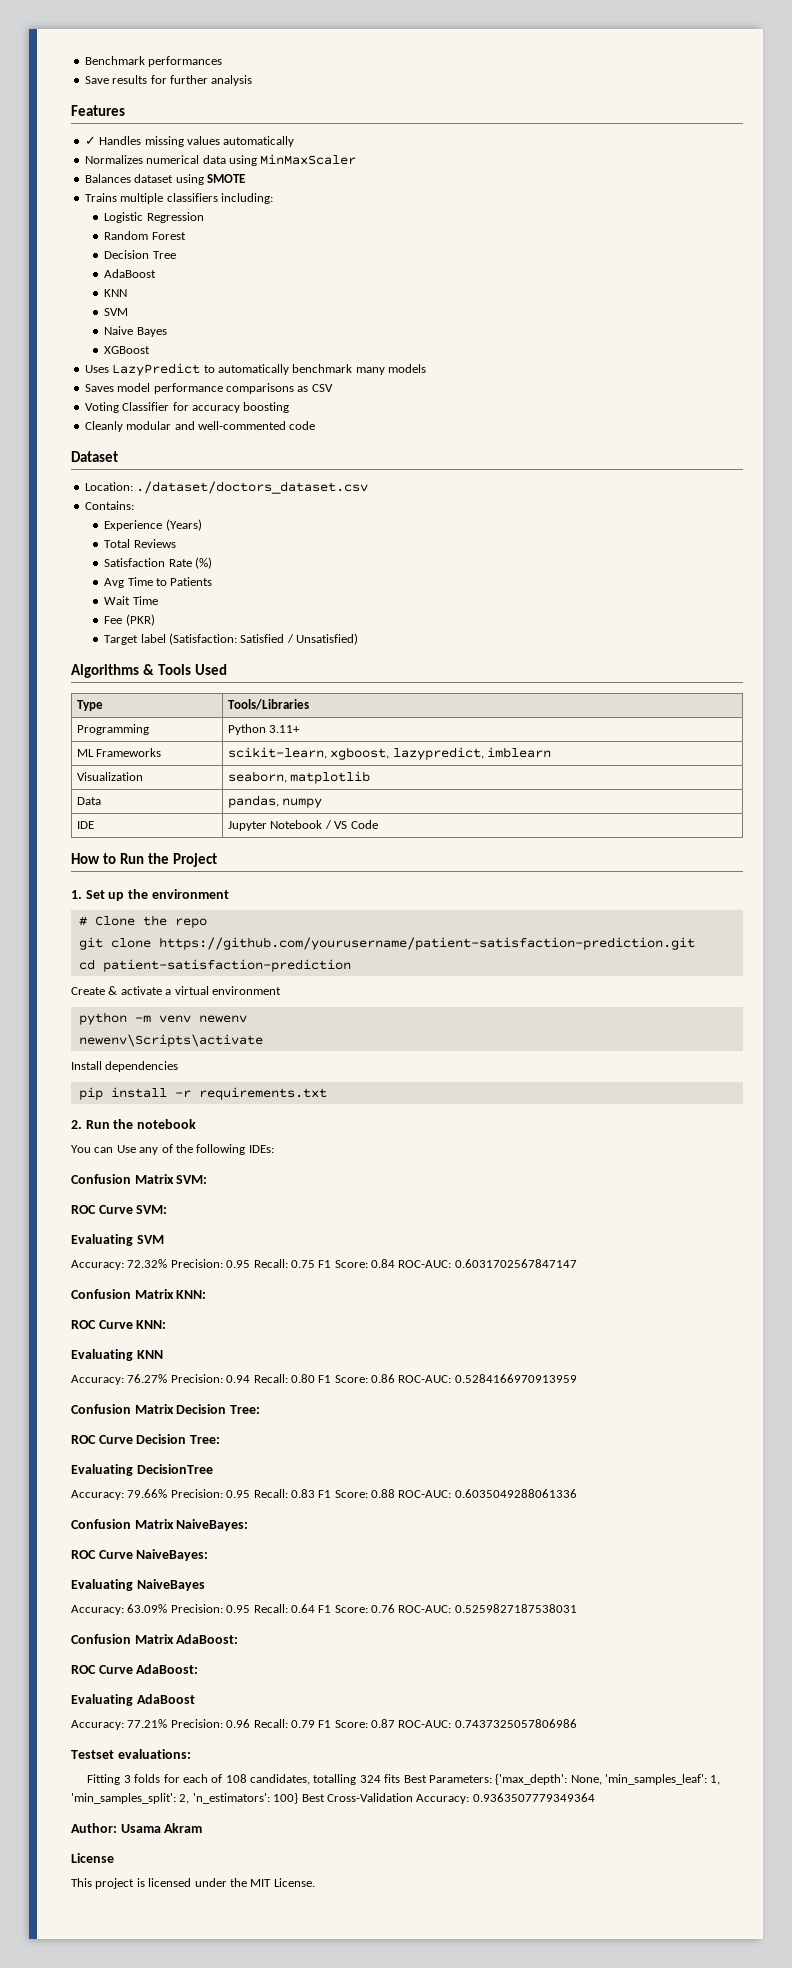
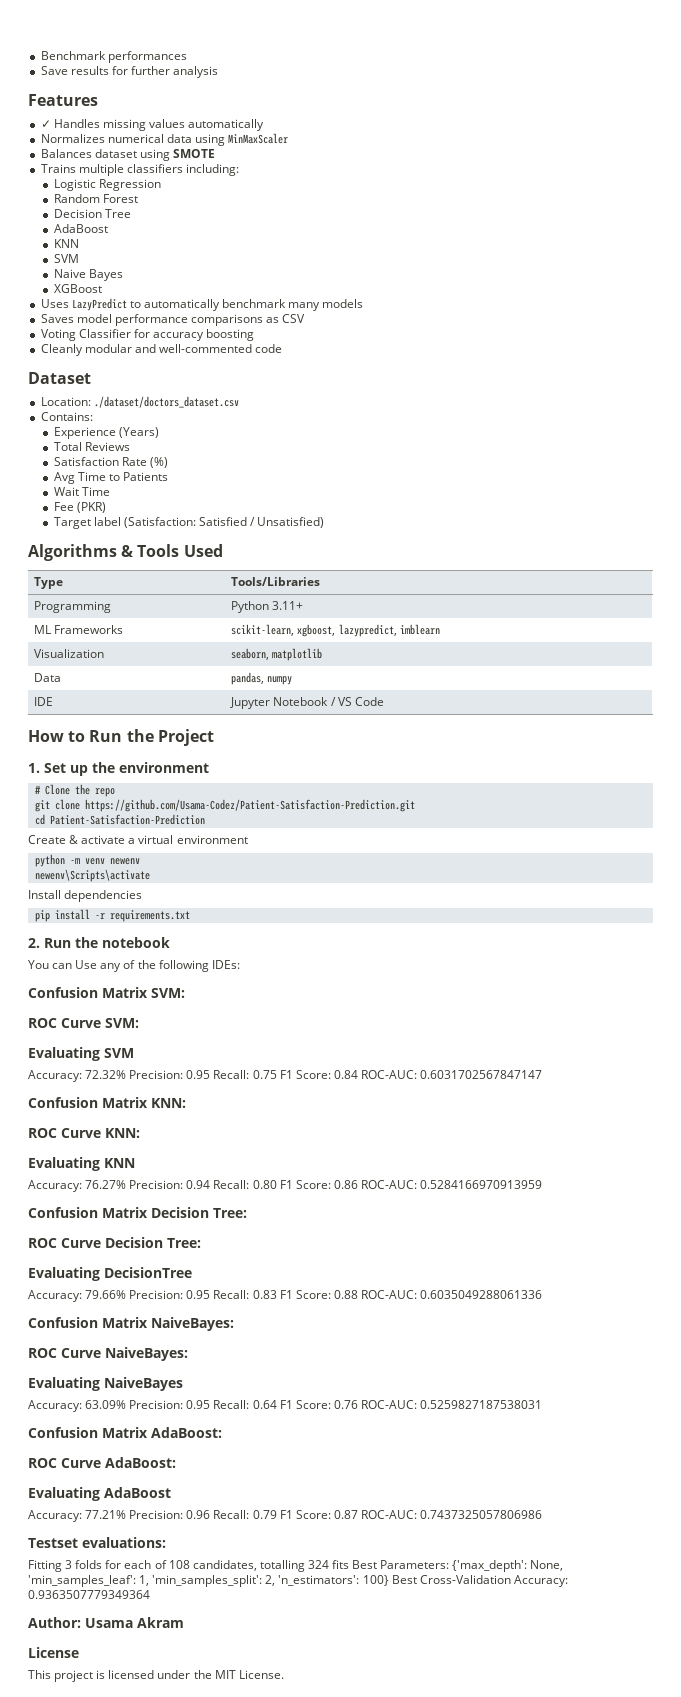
- git clone https://github.com/yourusername/patient-satisfaction-prediction.git
+ git clone https://github.com/Usama-Codez/Patient-Satisfaction-Prediction.git
- cd patient-satisfaction-prediction
+ cd Patient-Satisfaction-Prediction

